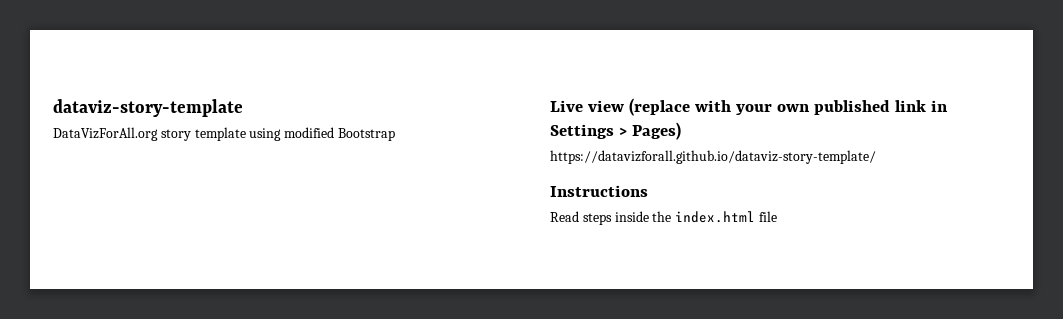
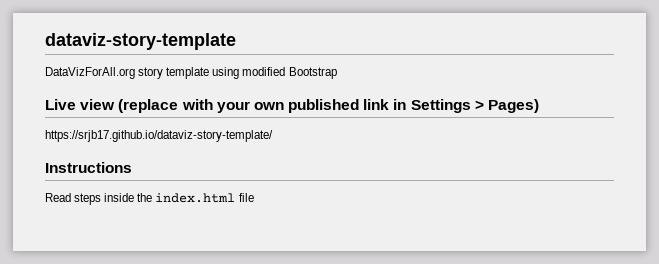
- https://datavizforall.github.io/dataviz-story-template/
+ https://srjb17.github.io/dataviz-story-template/

